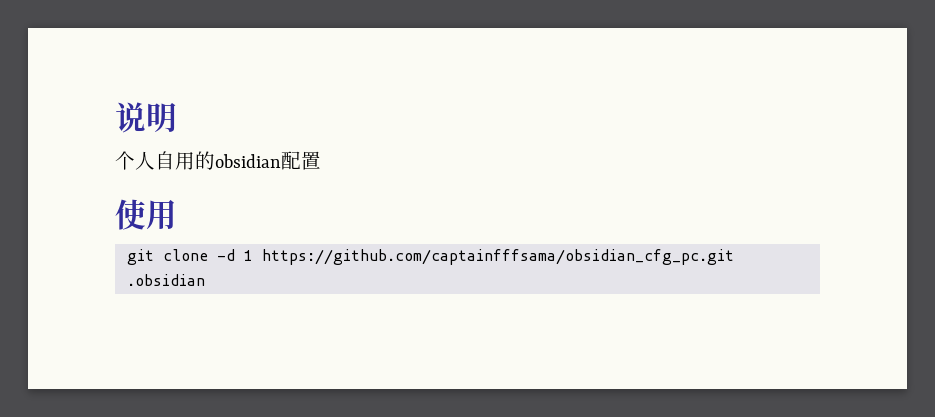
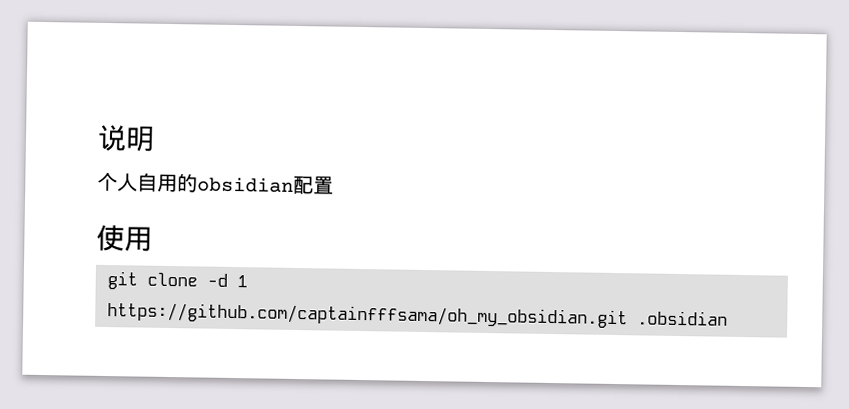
- git clone -d 1 https://github.com/captainfffsama/obsidian_cfg_pc.git .obsidian
+ git clone -d 1 https://github.com/captainfffsama/oh_my_obsidian.git .obsidian

